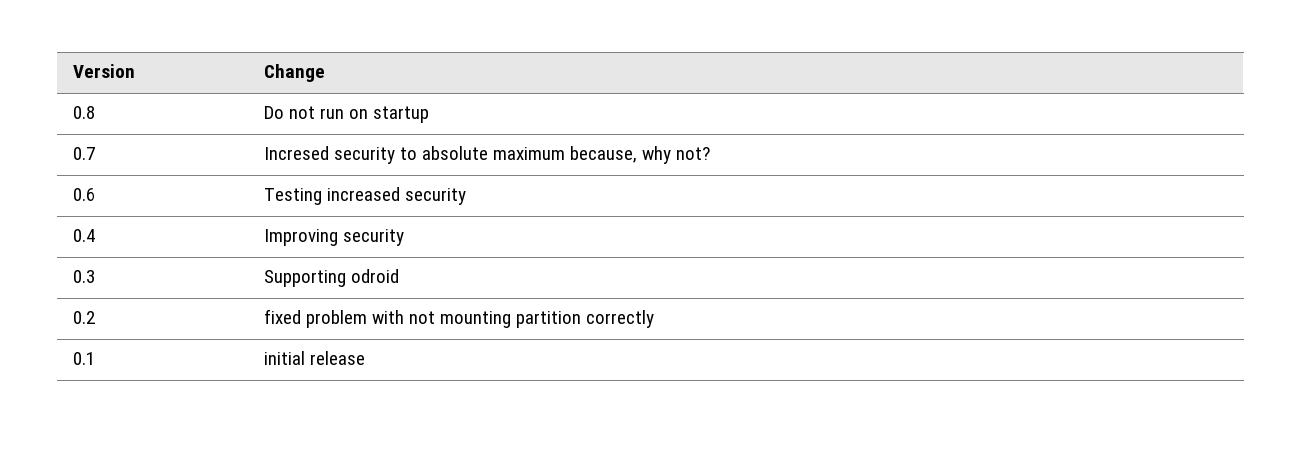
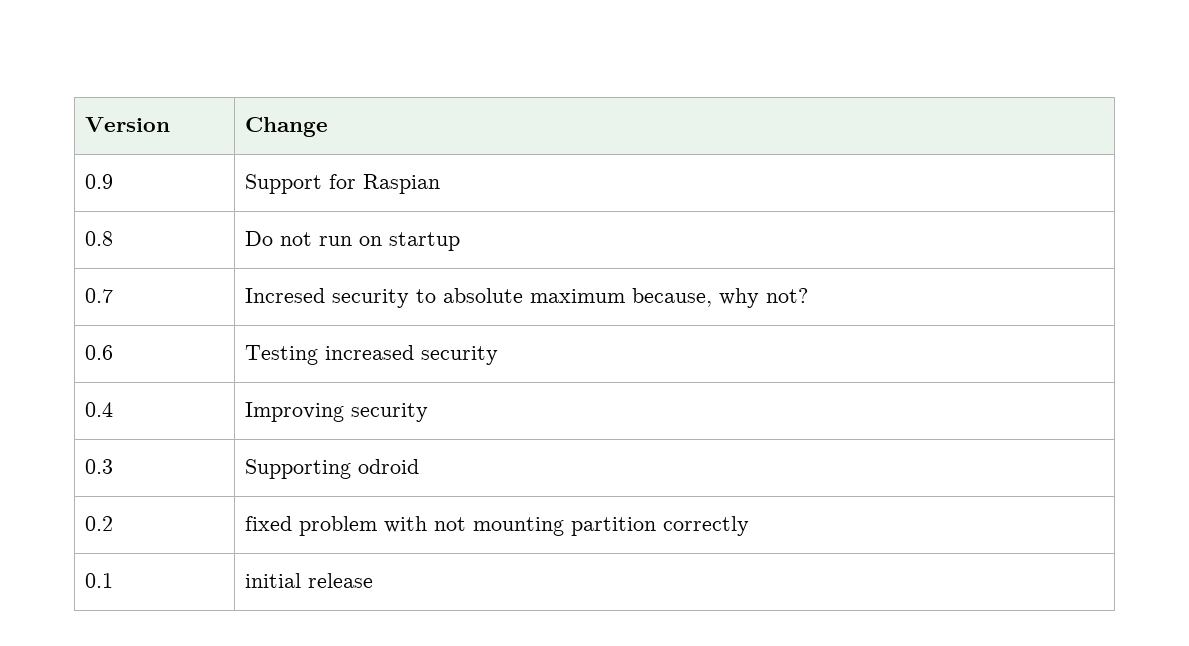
+ 0.9 | Support for Raspian

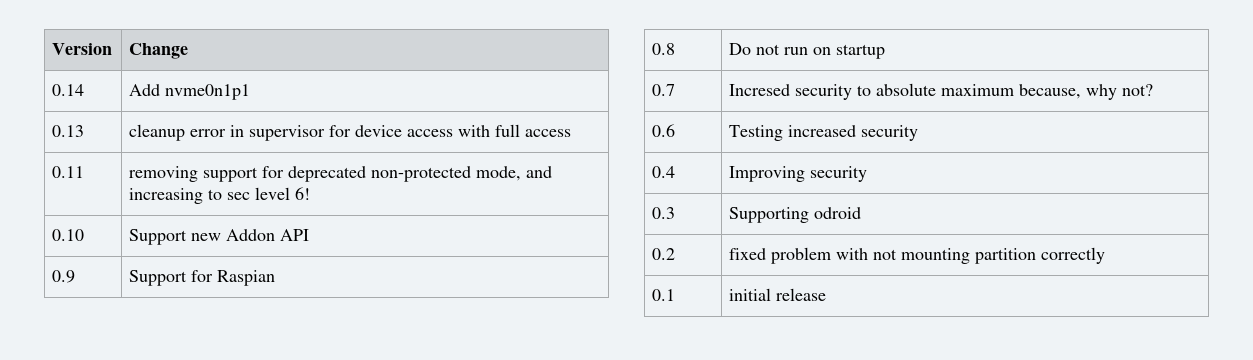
+ 0.14 | Add nvme0n1p1
+ 0.13 | cleanup error in supervisor for device access with full access
+ 0.11 | removing support for deprecated non-protected mode, and increasing to sec level 6!
+ 0.10 | Support new Addon API

